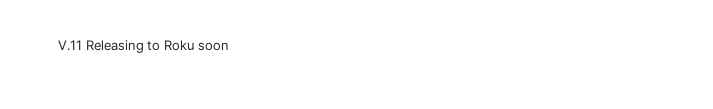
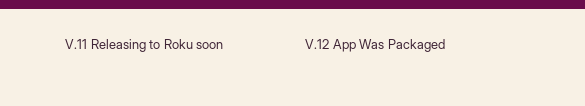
+ V.12 App Was Packaged

